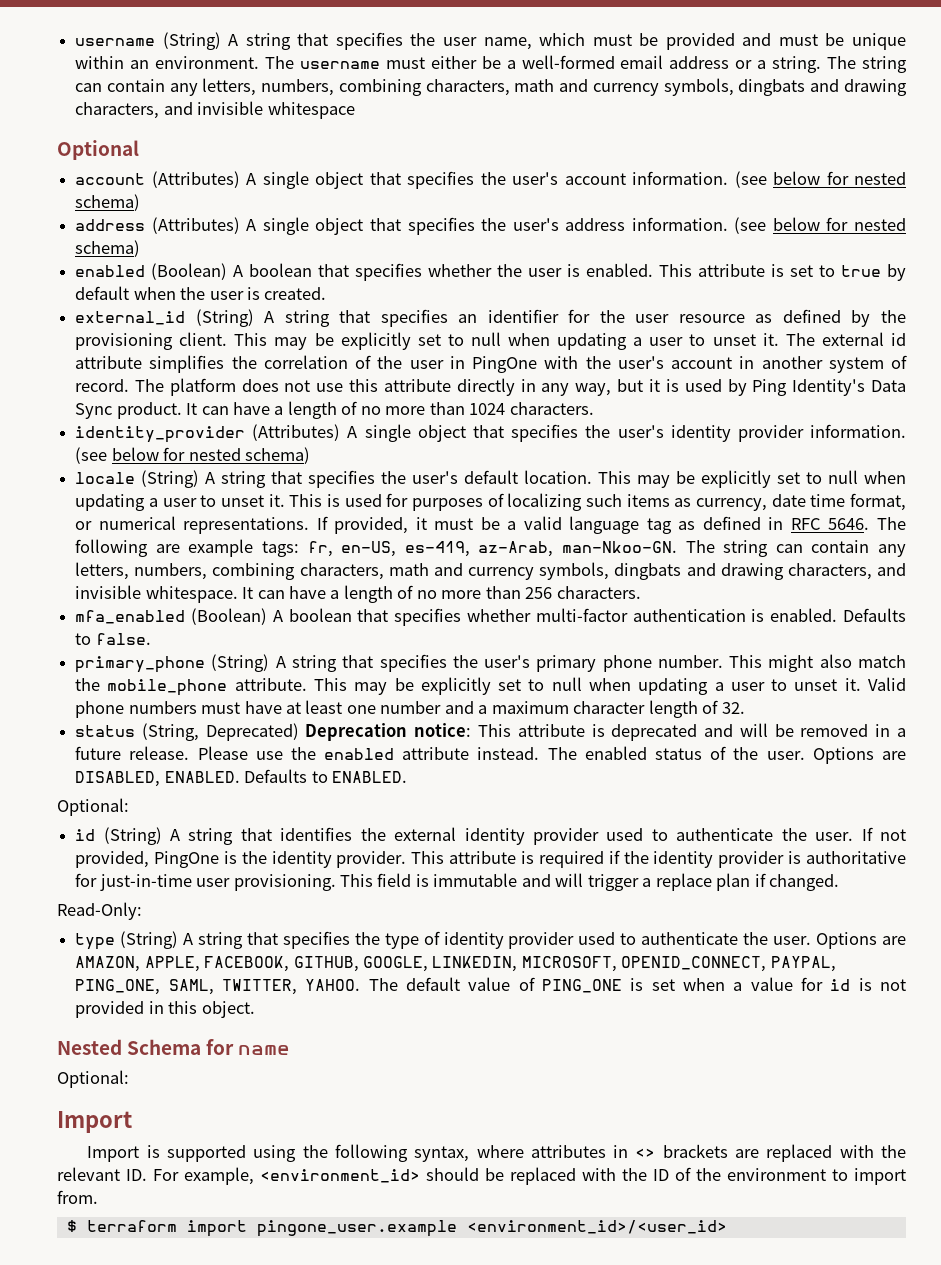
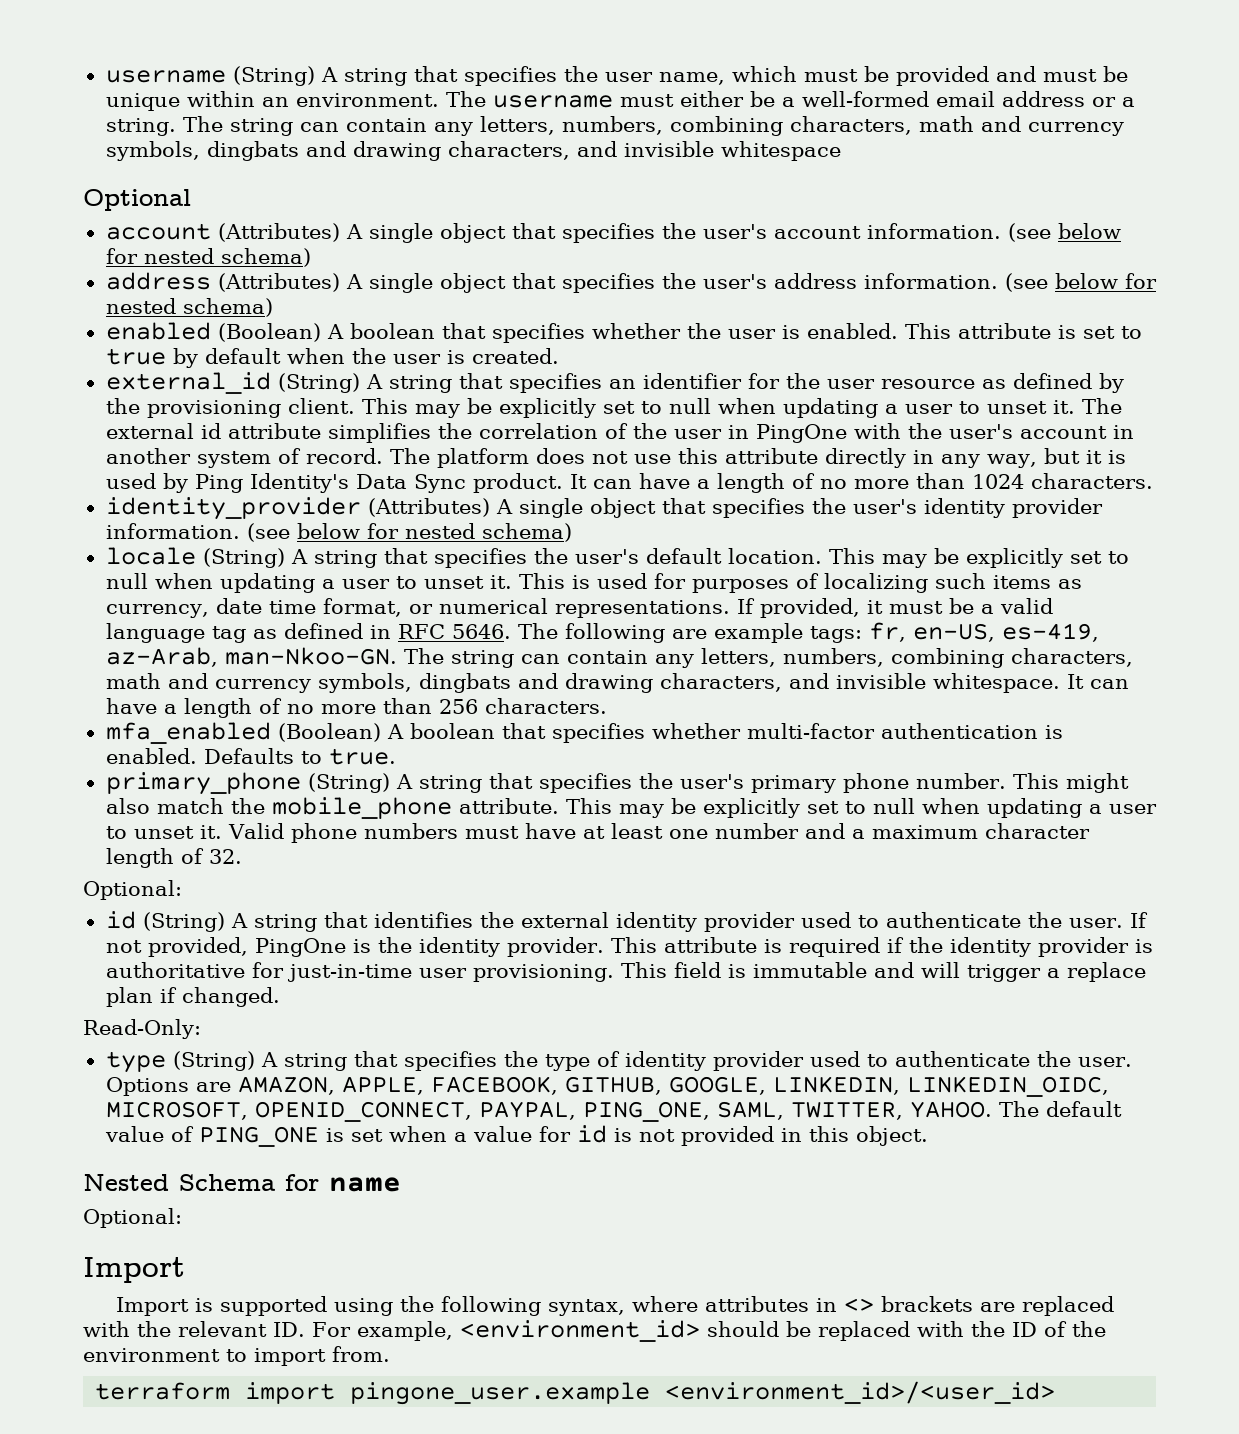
- Defaults to false.
+ Defaults to true.
- status (String, Deprecated) Deprecation notice: This attribute is deprecated and will be removed in a future release. Please use the enabled attribute instead. The enabled status of the user. Options are DISABLED, ENABLED. Defaults to ENABLED.
- Options are AMAZON, APPLE, FACEBOOK, GITHUB, GOOGLE, LINKEDIN, MICROSOFT, OPENID_CONNECT, PAYPAL, PING_ONE, SAML, TWITTER, YAHOO.
+ Options are AMAZON, APPLE, FACEBOOK, GITHUB, GOOGLE, LINKEDIN, LINKEDIN_OIDC, MICROSOFT, OPENID_CONNECT, PAYPAL, PING_ONE, SAML, TWITTER, YAHOO.
- $ terraform import pingone_user.example <environment_id>/<user_id>
+ terraform import pingone_user.example <environment_id>/<user_id>

